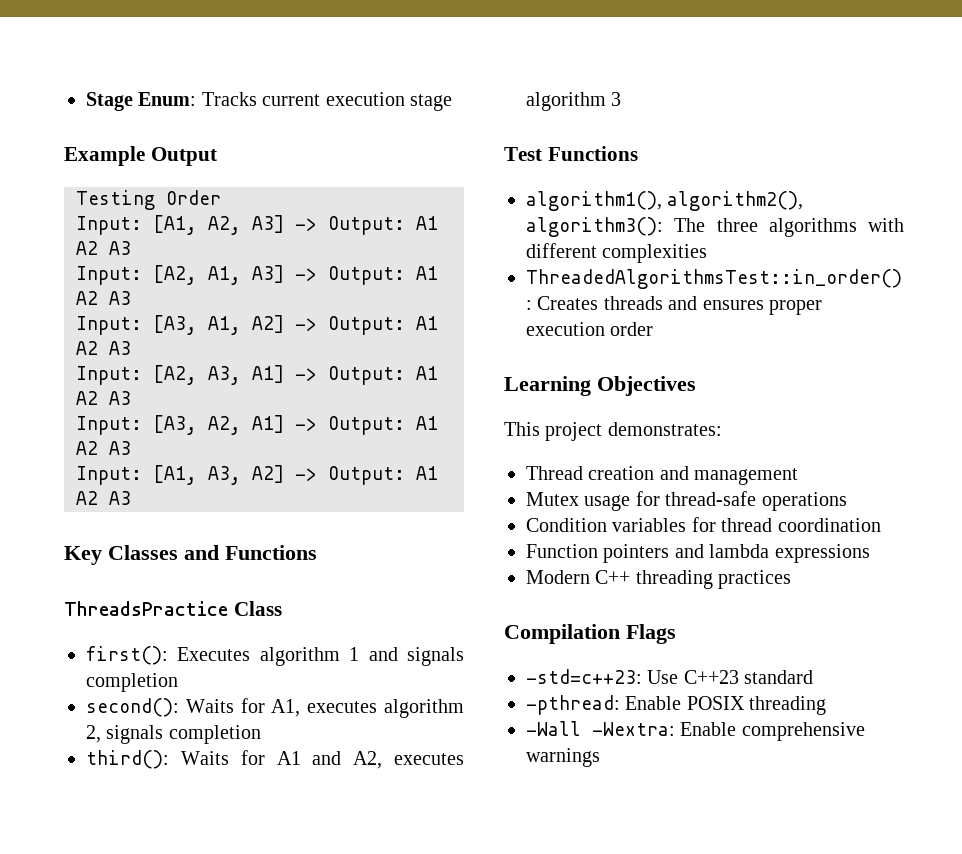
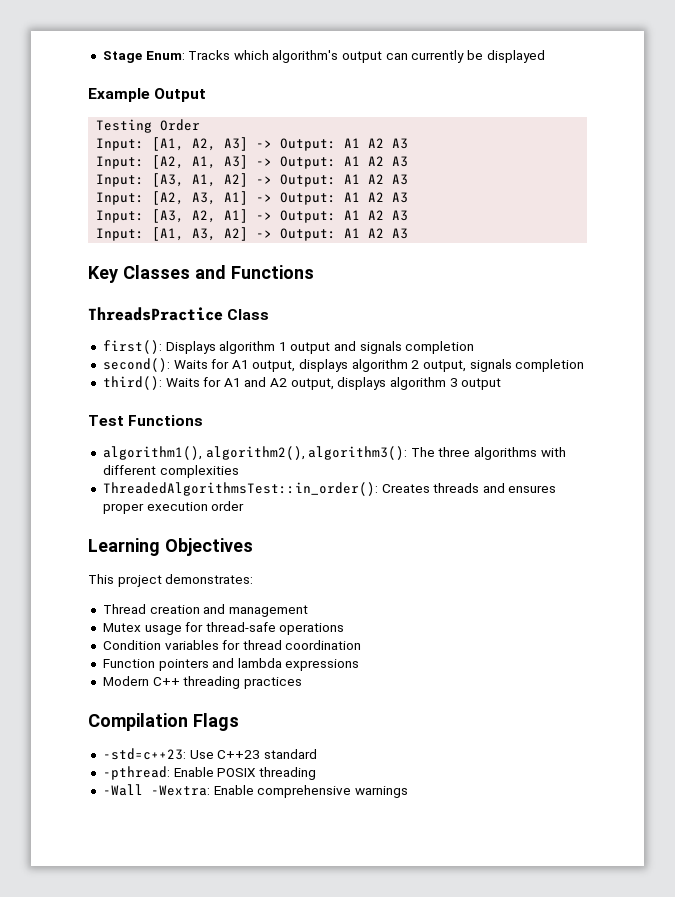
- Stage Enum: Tracks current execution stage
+ Stage Enum: Tracks which algorithm's output can currently be displayed
- first(): Executes algorithm 1 and signals completion
+ first(): Displays algorithm 1 output and signals completion
- second(): Waits for A1, executes algorithm 2, signals completion
+ second(): Waits for A1 output, displays algorithm 2 output, signals completion
- third(): Waits for A1 and A2, executes algorithm 3
+ third(): Waits for A1 and A2 output, displays algorithm 3 output

